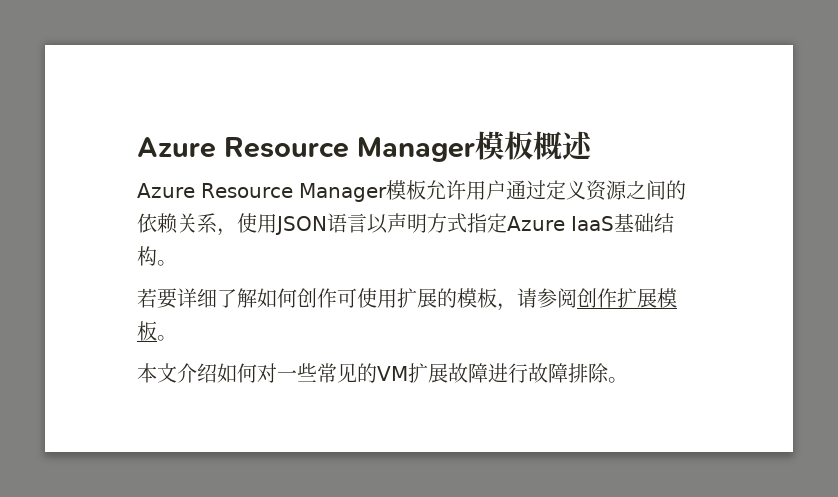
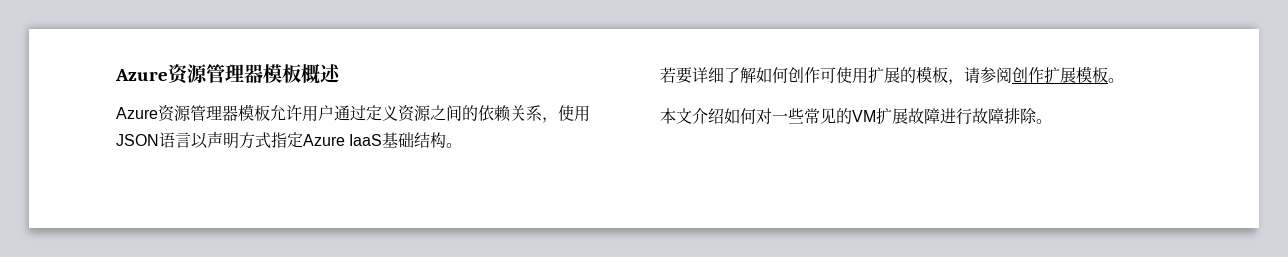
- Azure Resource Manager模板概述
+ Azure资源管理器模板概述
- Azure Resource Manager模板允许用户通过定义资源之间的依赖关系，使用JSON语言以声明方式指定Azure IaaS基础结构。
+ Azure资源管理器模板允许用户通过定义资源之间的依赖关系，使用JSON语言以声明方式指定Azure IaaS基础结构。

